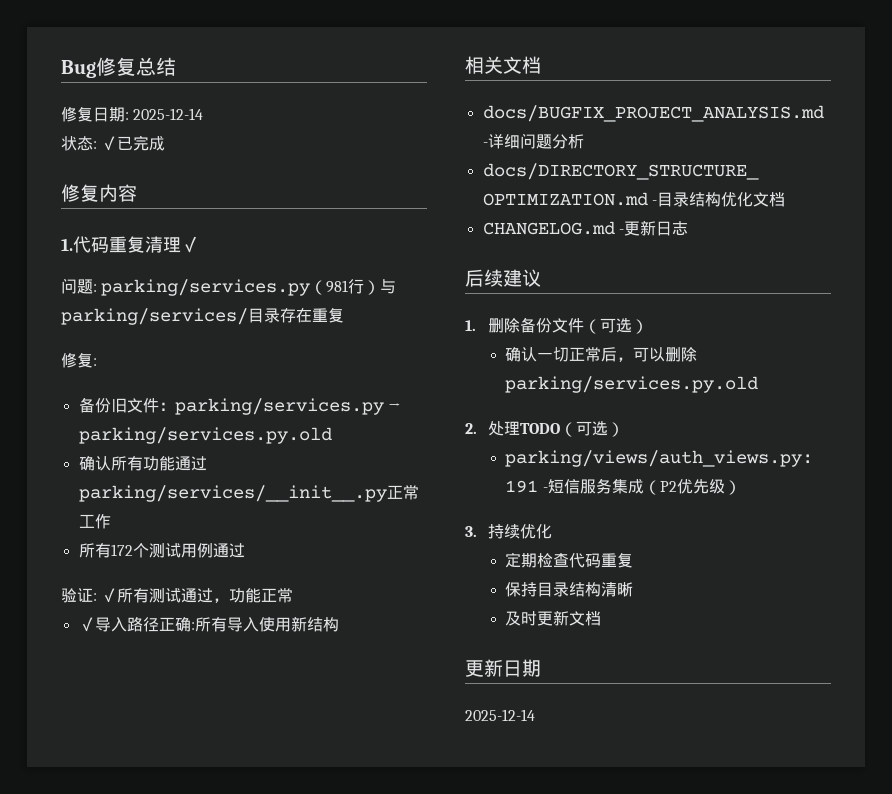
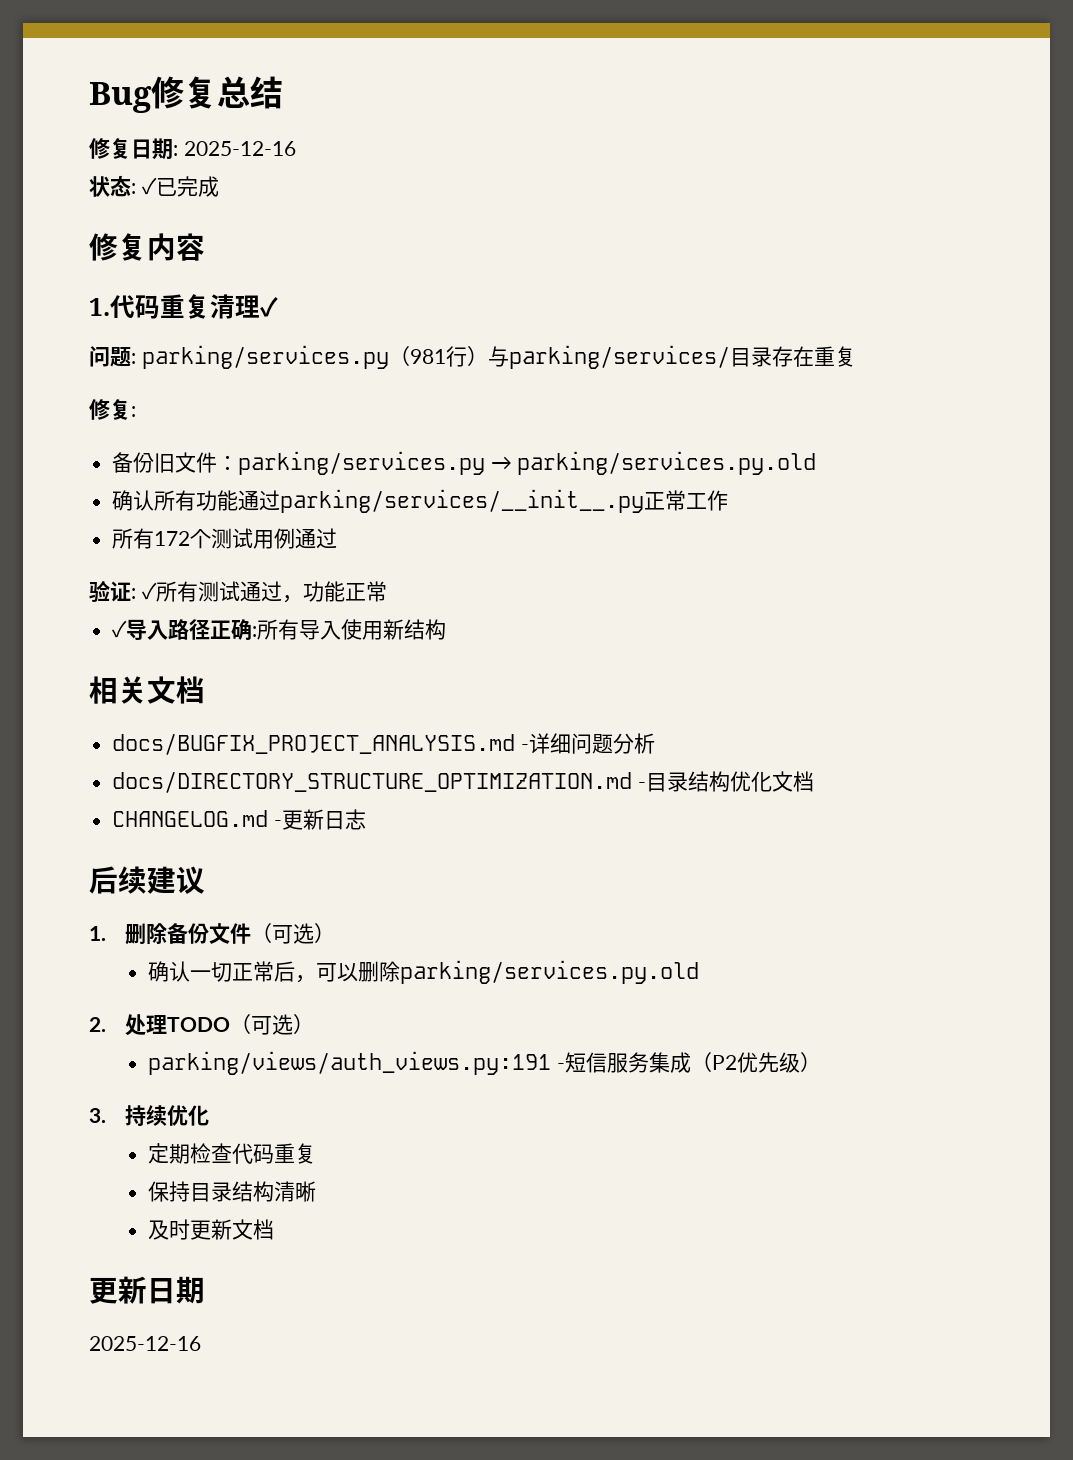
- 修复日期: 2025-12-14
+ 修复日期: 2025-12-16
  更新日期
- 2025-12-14
+ 2025-12-16

